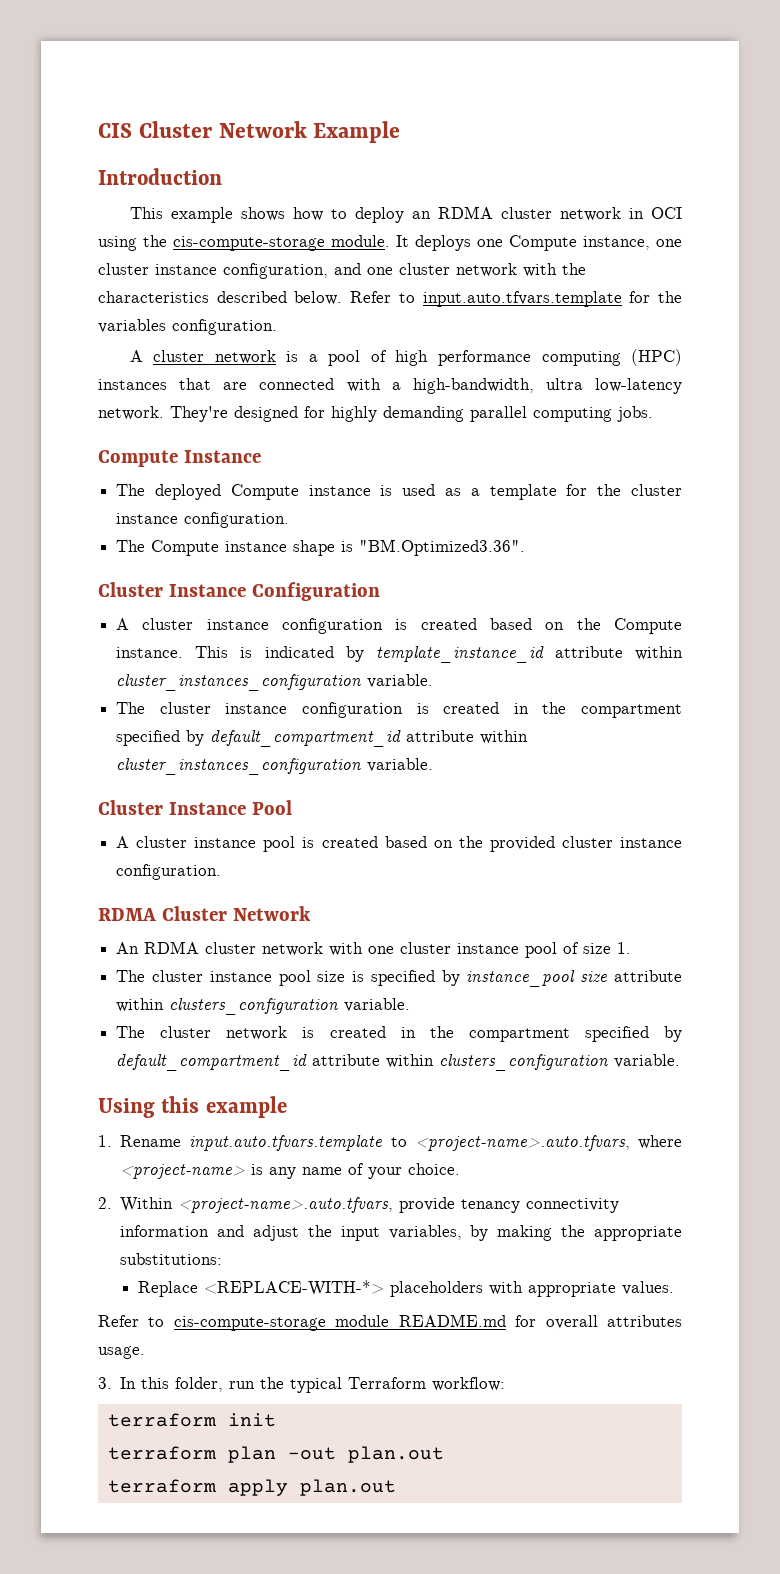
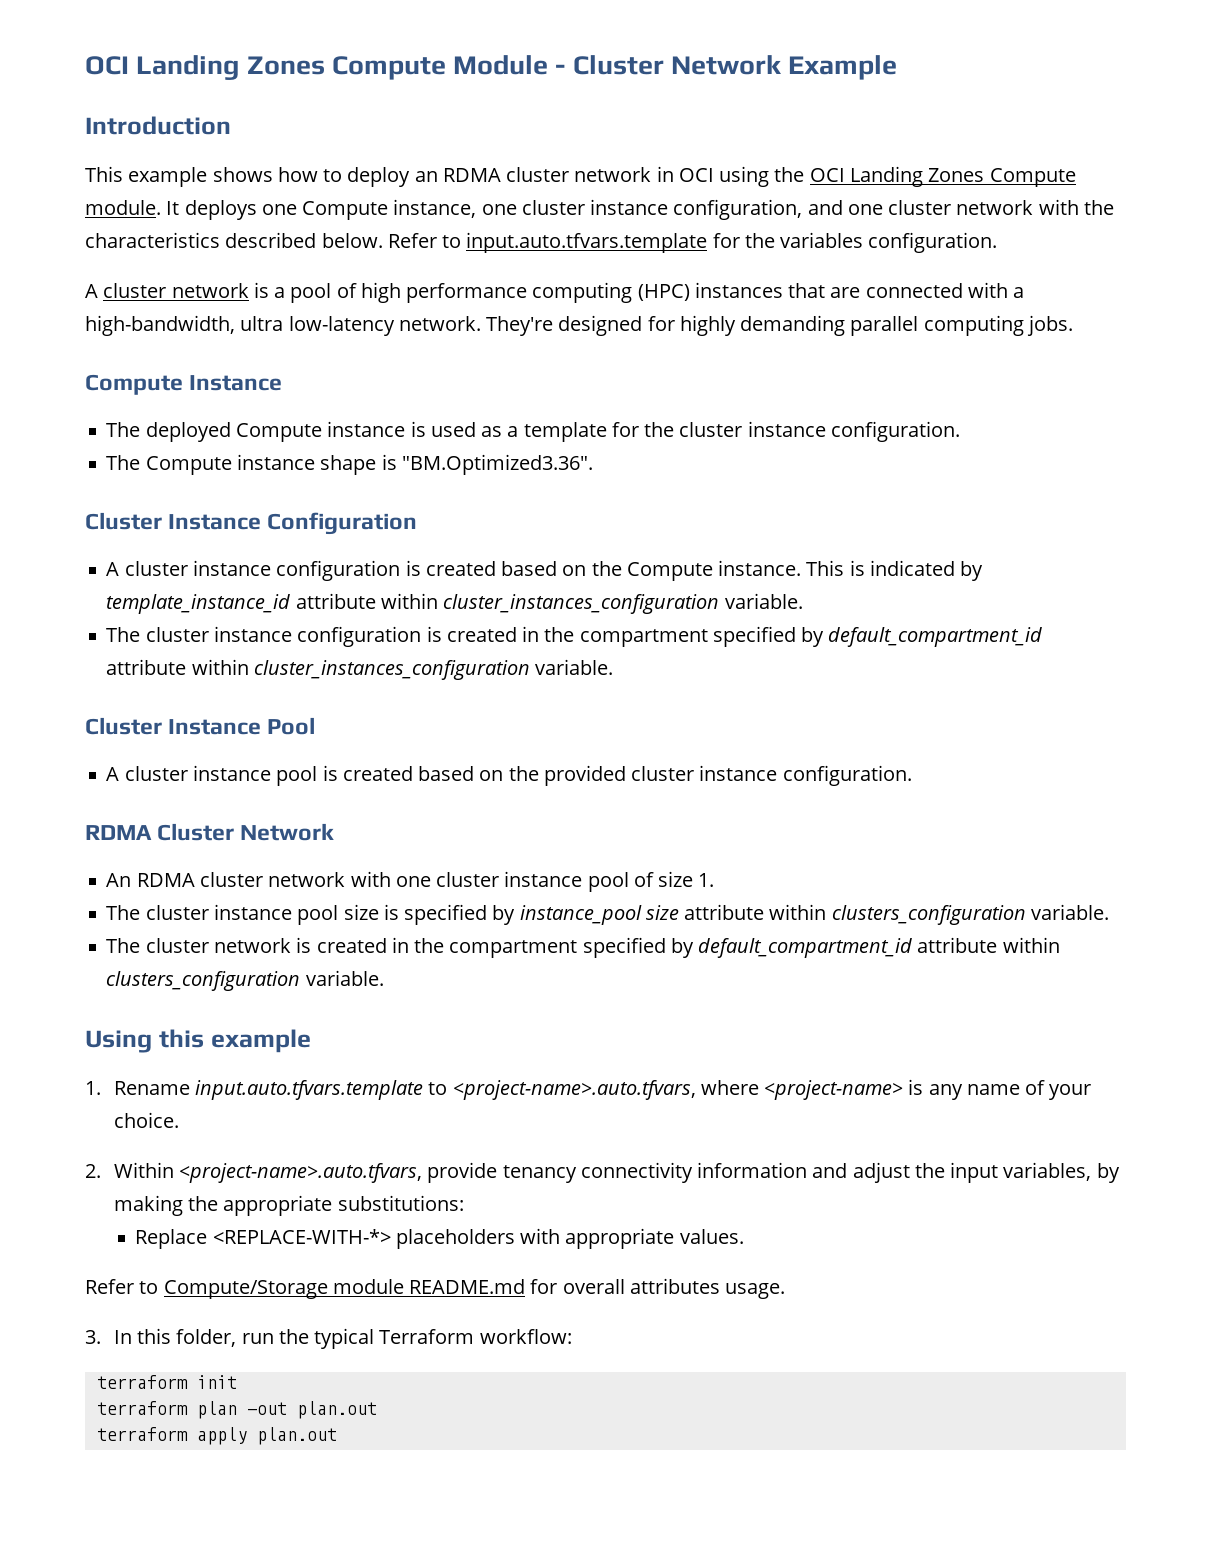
- CIS Cluster Network Example
+ OCI Landing Zones Compute Module - Cluster Network Example
- This example shows how to deploy an RDMA cluster network in OCI using the cis-compute-storage module.
+ This example shows how to deploy an RDMA cluster network in OCI using the OCI Landing Zones Compute module.
- Refer to cis-compute-storage module README.md for overall attributes usage.
+ Refer to Compute/Storage module README.md for overall attributes usage.

